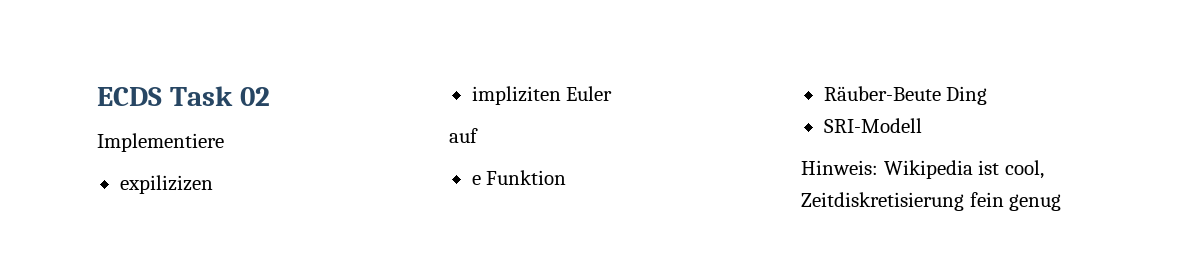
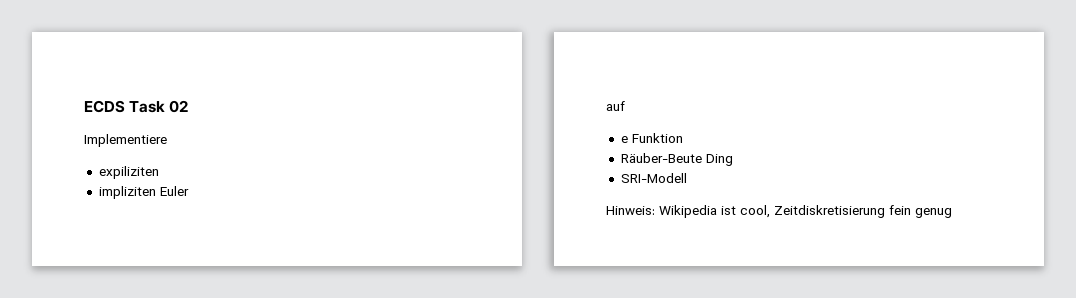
- expilizizen
+ expiliziten

